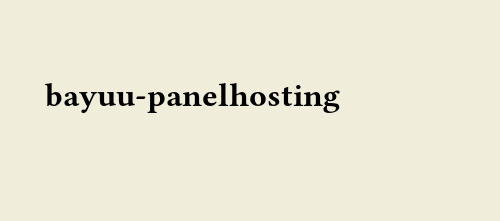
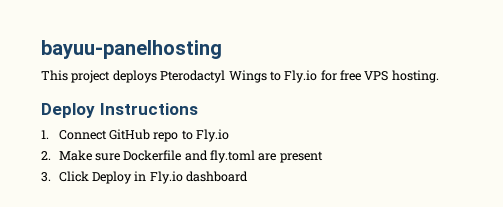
+ This project deploys Pterodactyl Wings to Fly.io for free VPS hosting.
+ Deploy Instructions
+ 1. Connect GitHub repo to Fly.io
+ 2. Make sure Dockerfile and fly.toml are present
+ 3. Click Deploy in Fly.io dashboard

